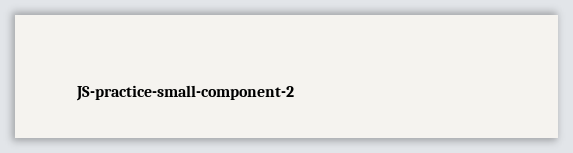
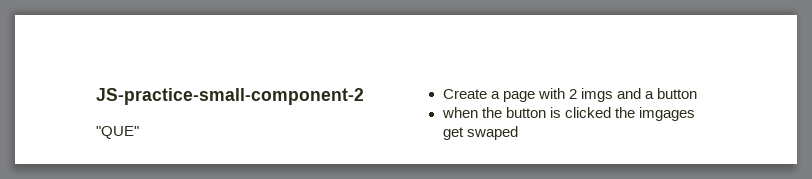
+ "QUE"
+ Create a page with 2 imgs and a button
+ when the button is clicked the imgages get swaped

